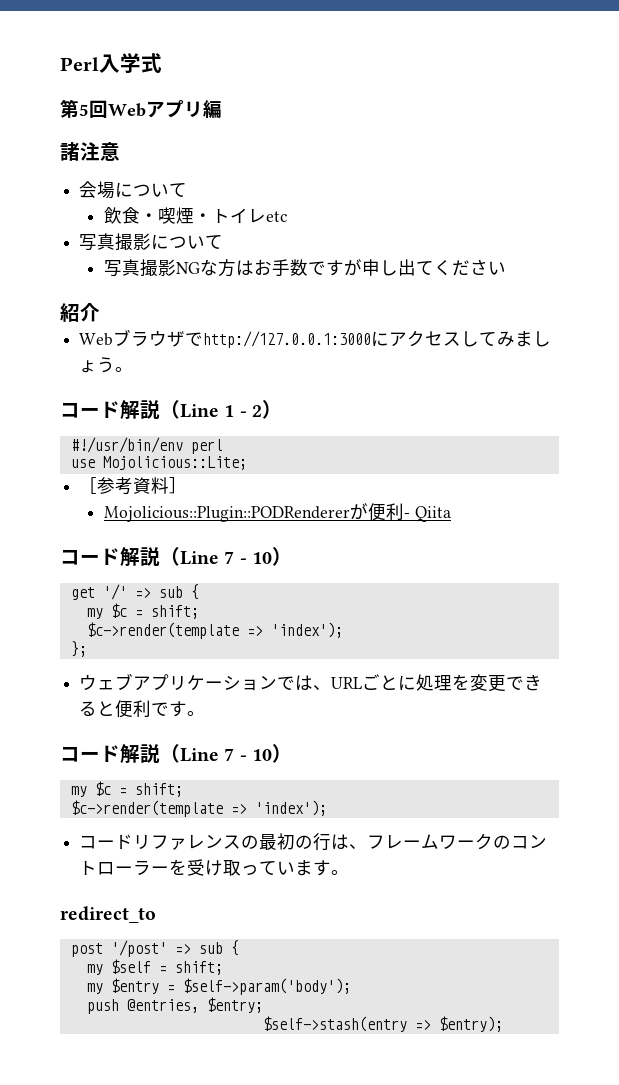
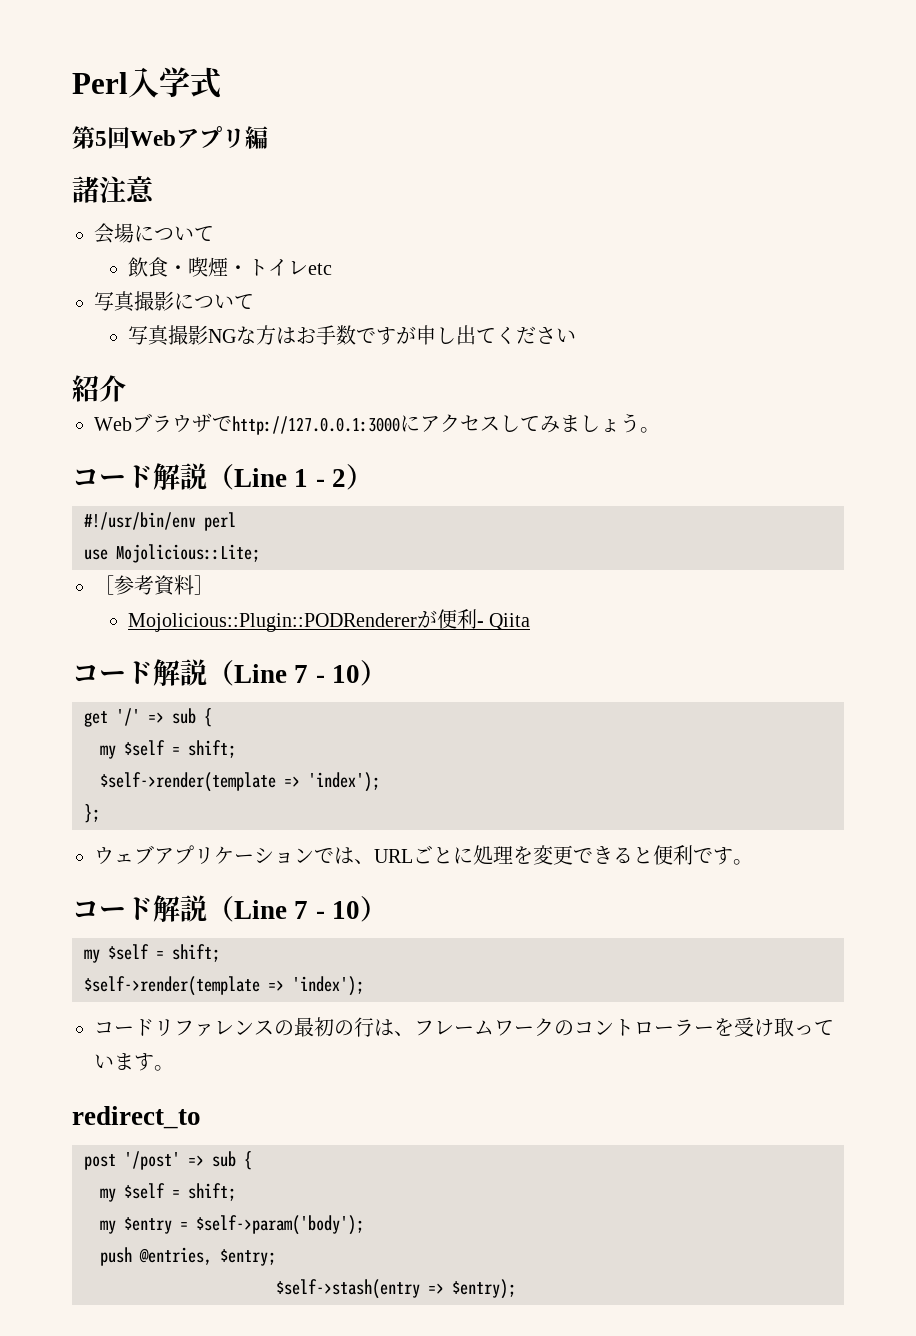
  get '/' => sub {
- my $c = shift;
- $c->render(template => 'index');
+ my $self = shift;
+ $self->render(template => 'index');
  ウェブアプリケーションでは、URLごとに処理を変更できると便利です。
  コード解説（Line 7 - 10）
- my $c = shift;
- $c->render(template => 'index');
+ my $self = shift;
+ $self->render(template => 'index');

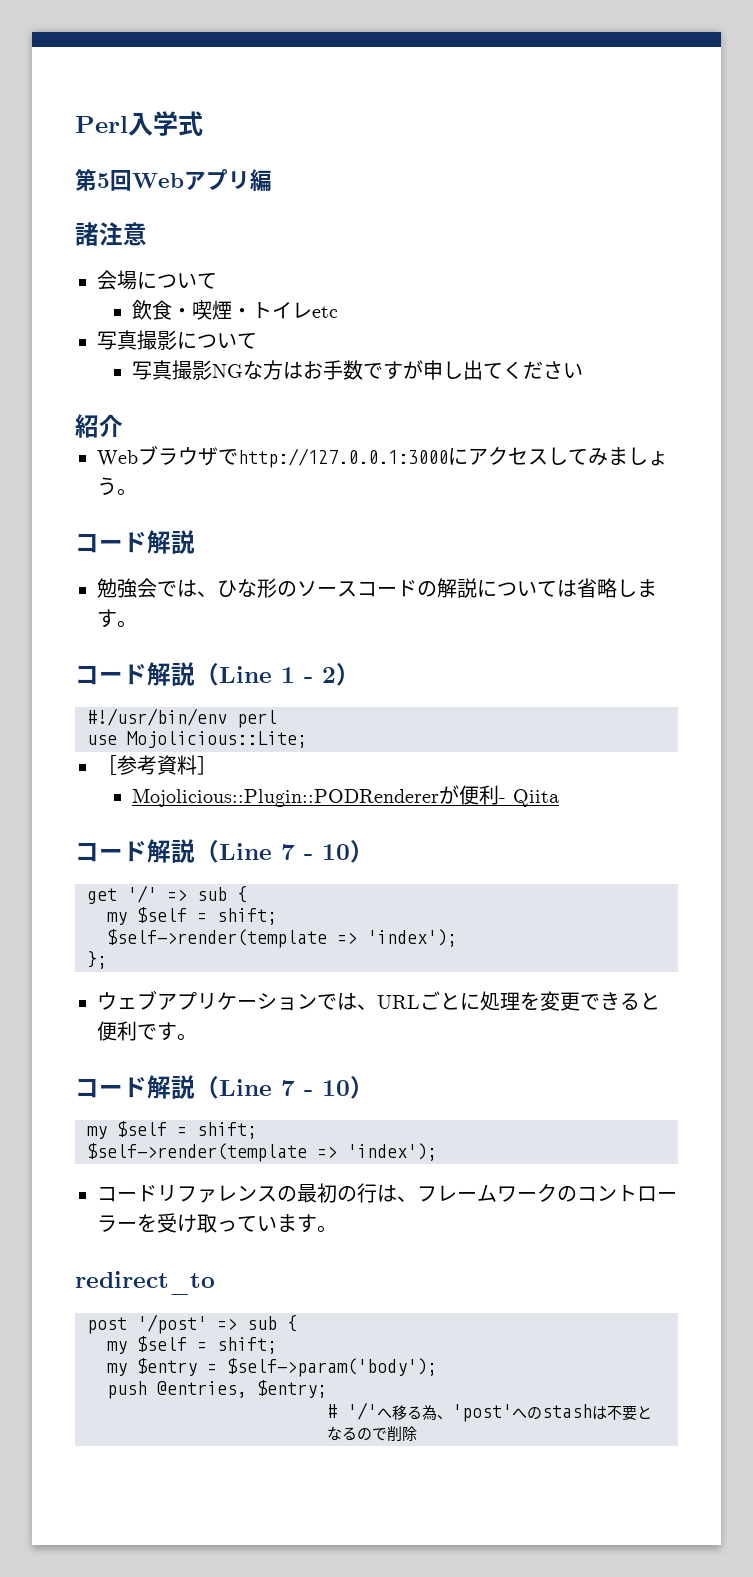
  Webブラウザでhttp://127.0.0.1:3000にアクセスしてみましょう。
+ コード解説
+ 勉強会では、ひな形のソースコードの解説については省略します。
- $self->stash(entry => $entry);
+ # '/'へ移る為、'post'へのstashは不要となるので削除

